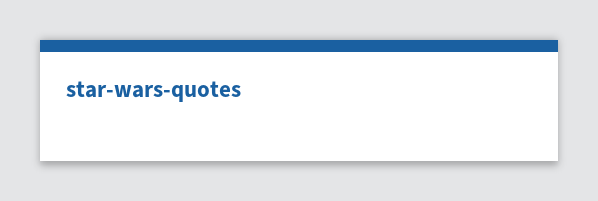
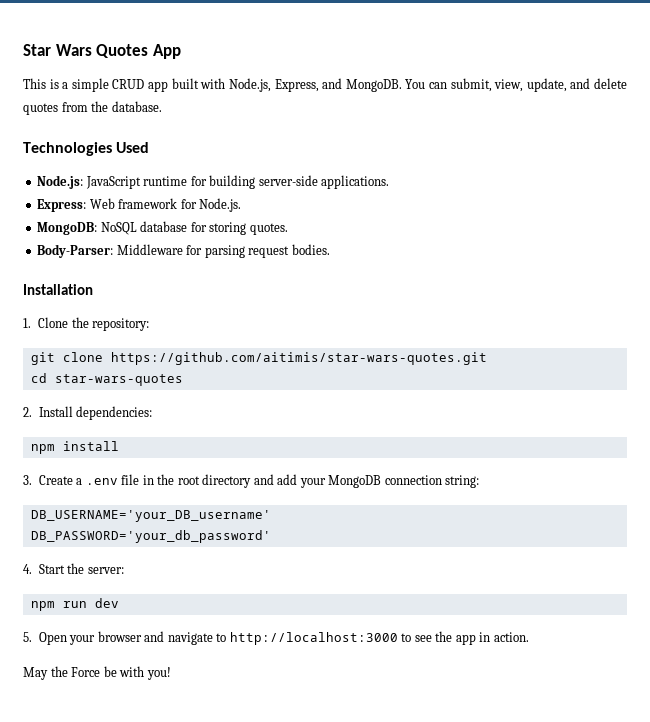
- star-wars-quotes
+ Star Wars Quotes App
+ This is a simple CRUD app built with Node.js, Express, and MongoDB. You can submit, view, update, and delete quotes from the database.
+ Technologies Used
+ Node.js: JavaScript runtime for building server-side applications.
+ Express: Web framework for Node.js.
+ MongoDB: NoSQL database for storing quotes.
+ Body-Parser: Middleware for parsing request bodies.
+ Installation
+ 1. Clone the repository:
+ git clone https://github.com/aitimis/star-wars-quotes.git
+ cd star-wars-quotes
+ 2. Install dependencies:
+ npm install
+ 3. Create a .env file in the root directory and add your MongoDB connection string:
+ DB_USERNAME='your_DB_username'
+ DB_PASSWORD='your_db_password'
+ 4. Start the server:
+ npm run dev
+ 5. Open your browser and navigate to http://localhost:3000 to see the app in action.
+ May the Force be with you!

